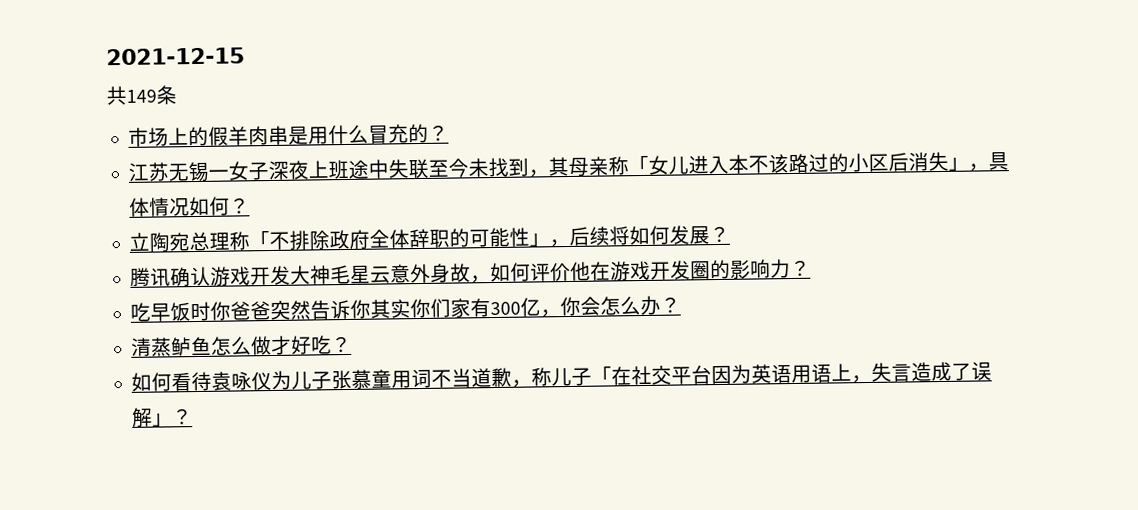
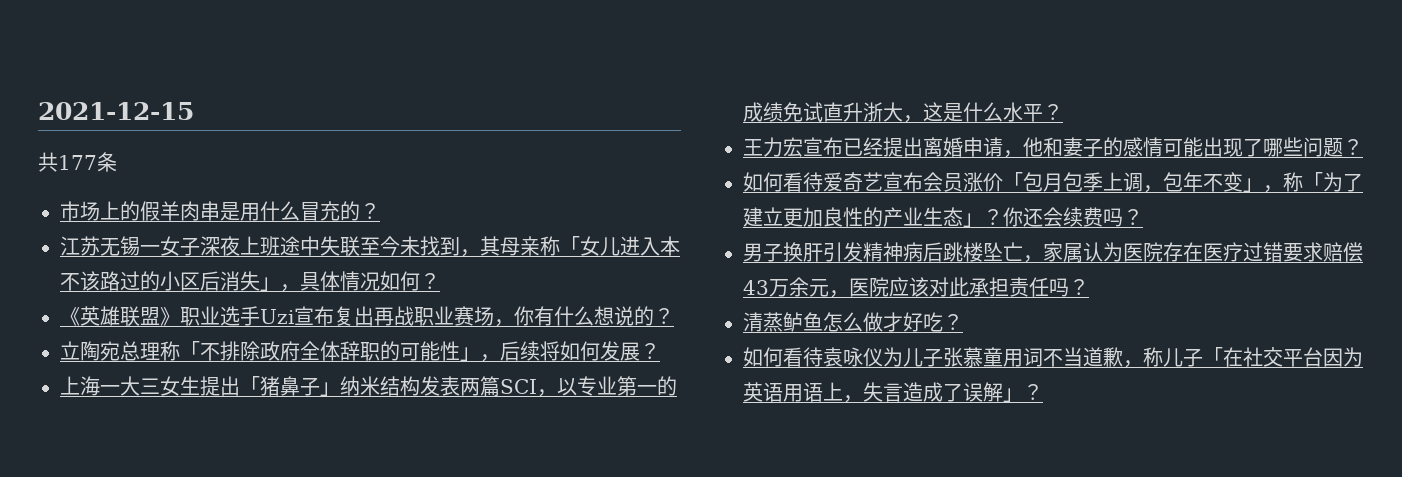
- 共149条
+ 共177条
+ 《英雄联盟》职业选手Uzi宣布复出再战职业赛场，你有什么想说的？
- 腾讯确认游戏开发大神毛星云意外身故，如何评价他在游戏开发圈的影响力？
- 吃早饭时你爸爸突然告诉你其实你们家有300亿，你会怎么办？
+ 上海一大三女生提出「猪鼻子」纳米结构发表两篇SCI，以专业第一的成绩免试直升浙大，这是什么水平？
+ 王力宏宣布已经提出离婚申请，他和妻子的感情可能出现了哪些问题？
+ 如何看待爱奇艺宣布会员涨价「包月包季上调，包年不变」，称「为了建立更加良性的产业生态」？你还会续费吗？
+ 男子换肝引发精神病后跳楼坠亡，家属认为医院存在医疗过错要求赔偿43万余元，医院应该对此承担责任吗？

